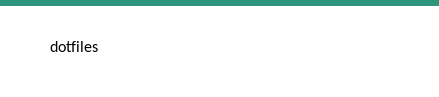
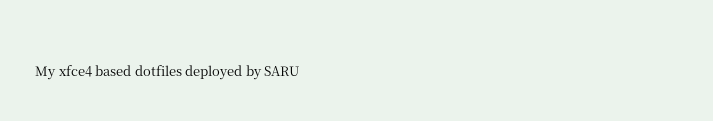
- dotfiles
+ My xfce4 based dotfiles deployed by SARU

